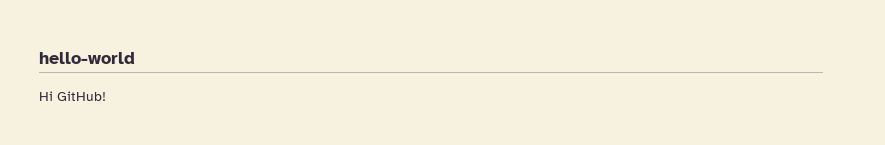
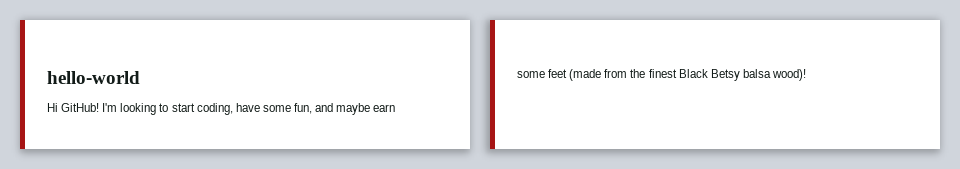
+ I'm looking to start coding, have some fun, and maybe earn some feet (made from the finest Black Betsy balsa wood)!

